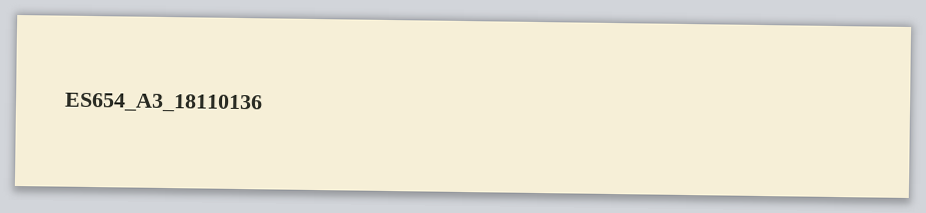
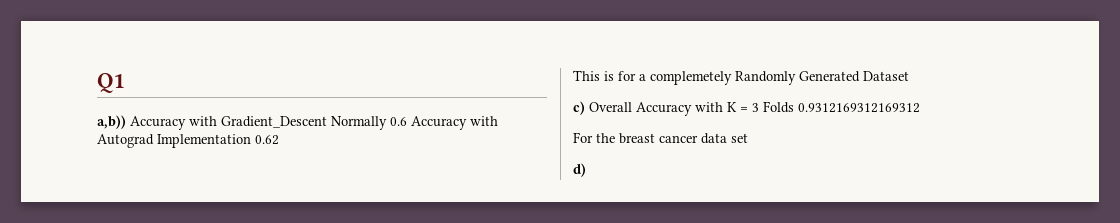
- ES654_A3_18110136
+ Q1
+ a,b)) Accuracy with Gradient_Descent Normally 0.6 Accuracy with Autograd Implementation 0.62
+ This is for a complemetely Randomly Generated Dataset
+ c) Overall Accuracy with K = 3 Folds 0.9312169312169312
+ For the breast cancer data set
+ d)

